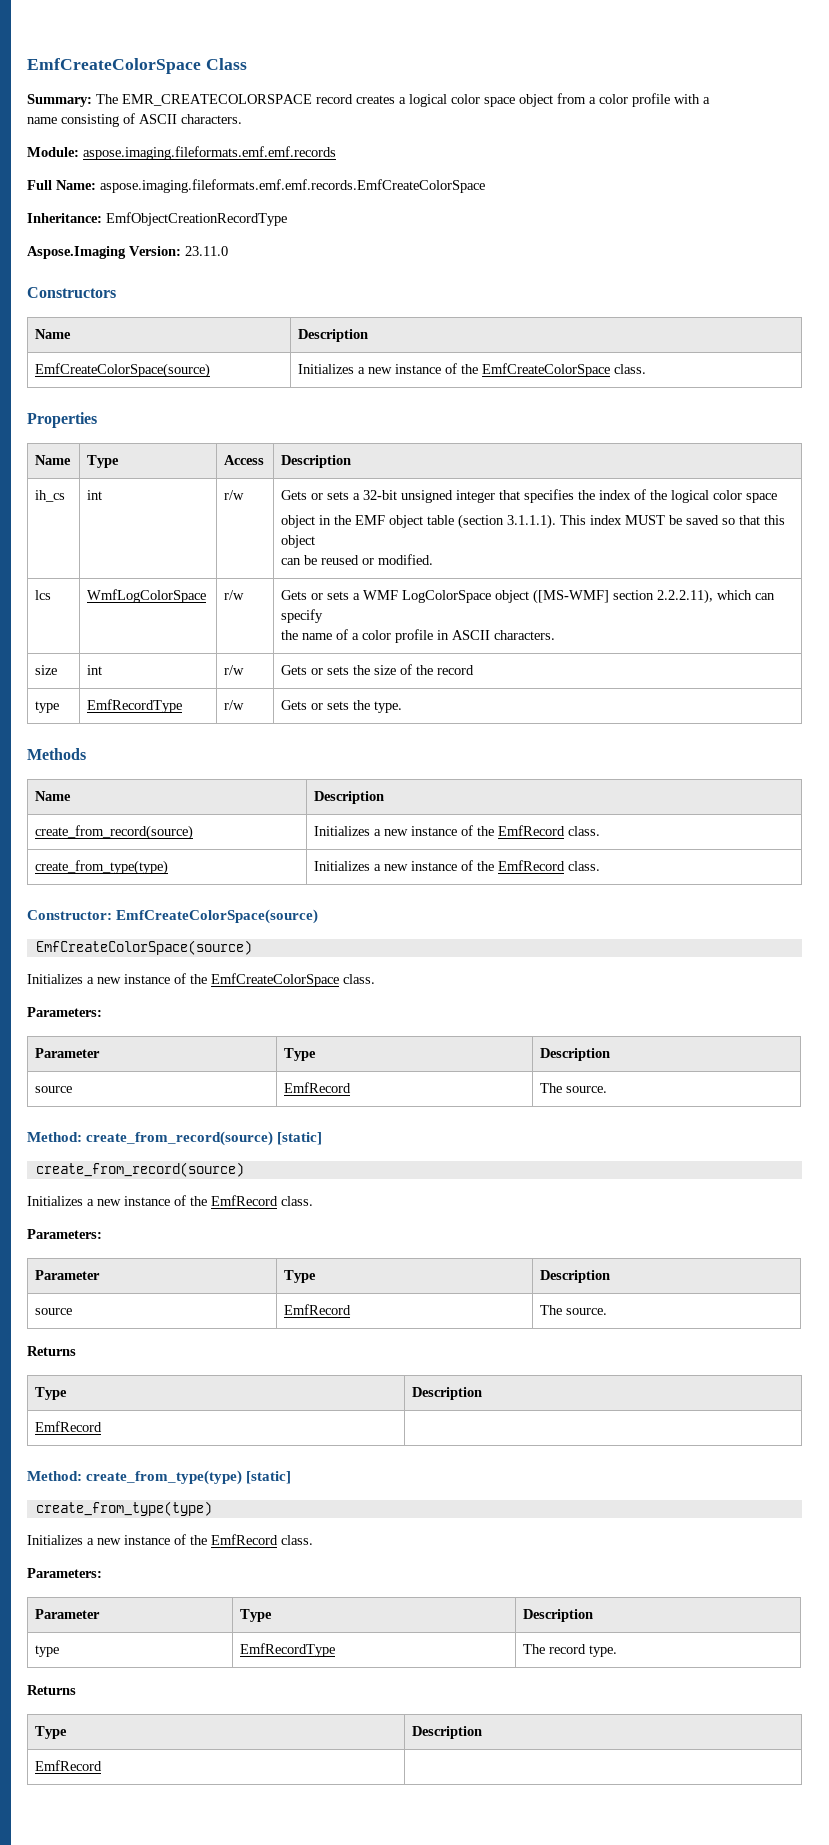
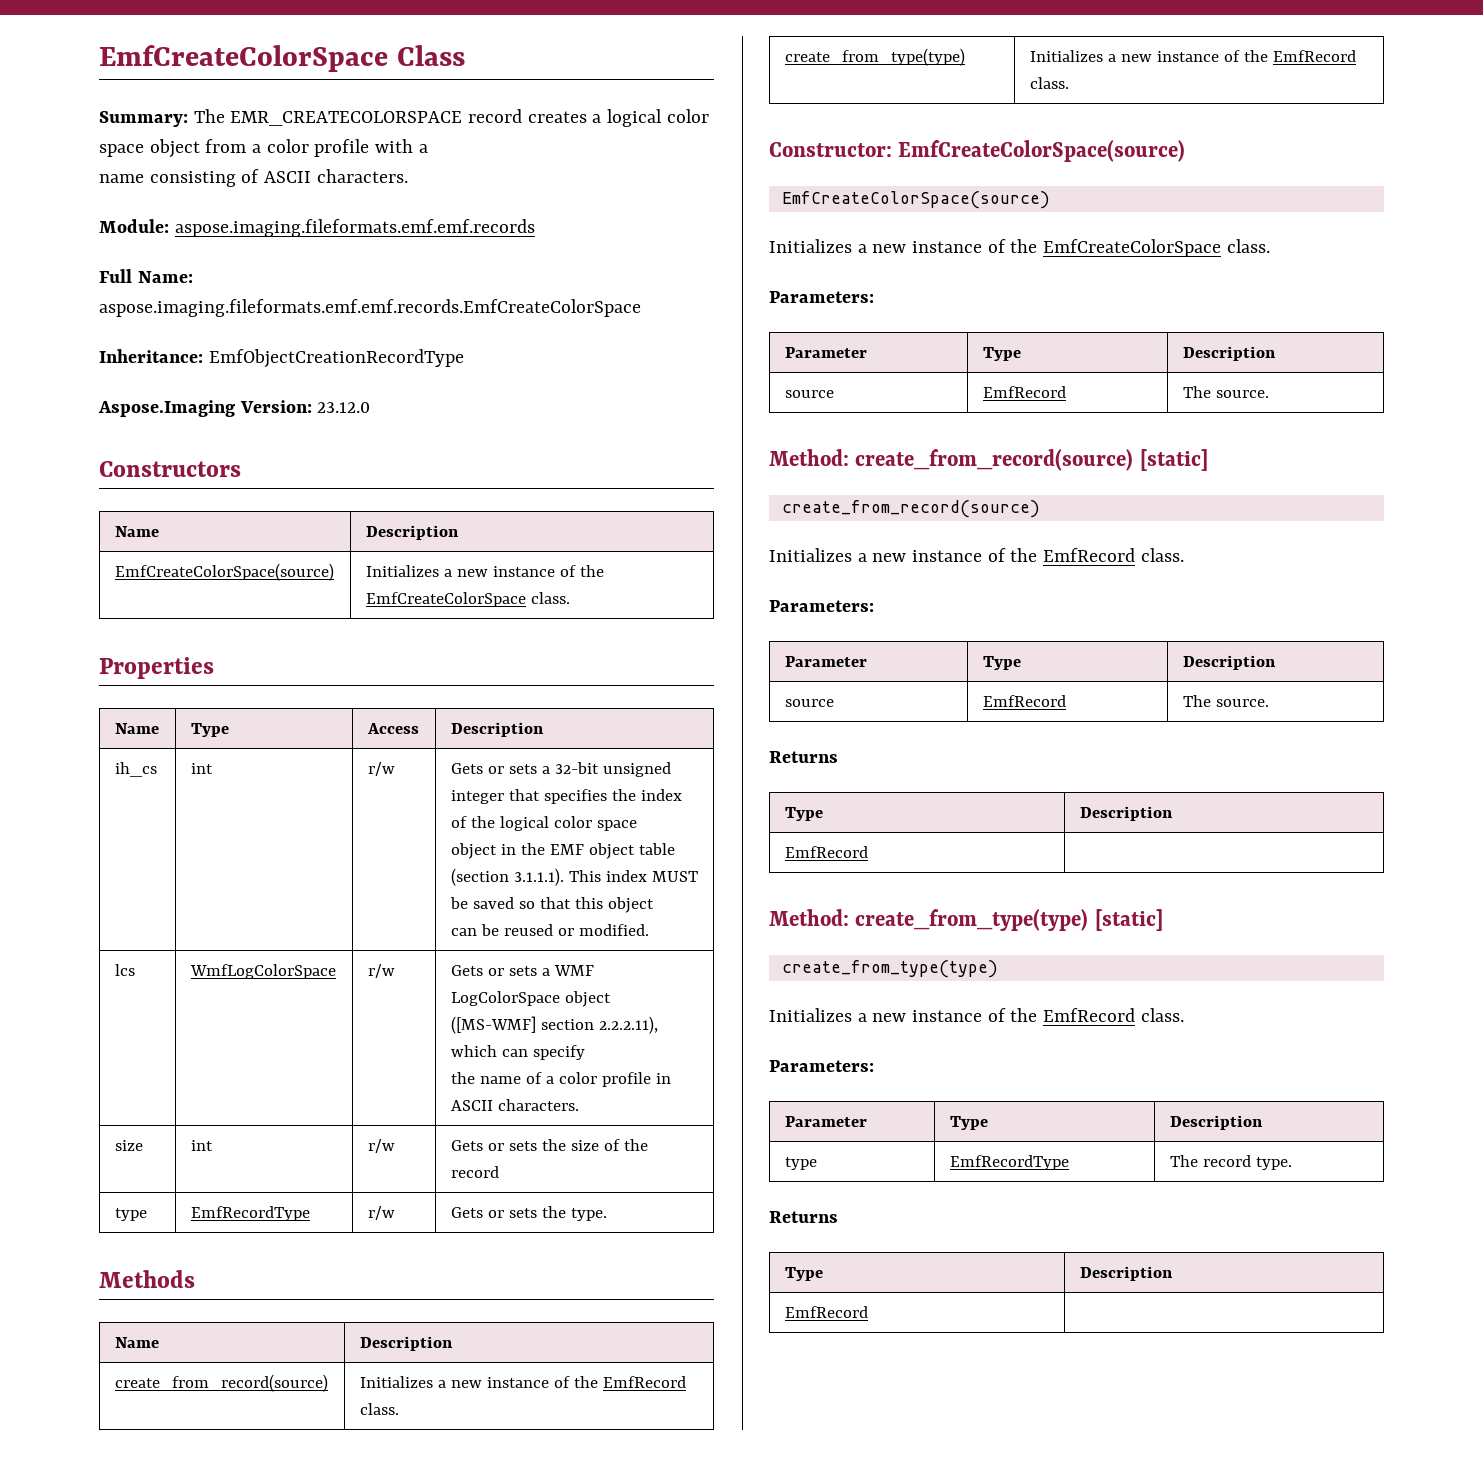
- Aspose.Imaging Version: 23.11.0
+ Aspose.Imaging Version: 23.12.0

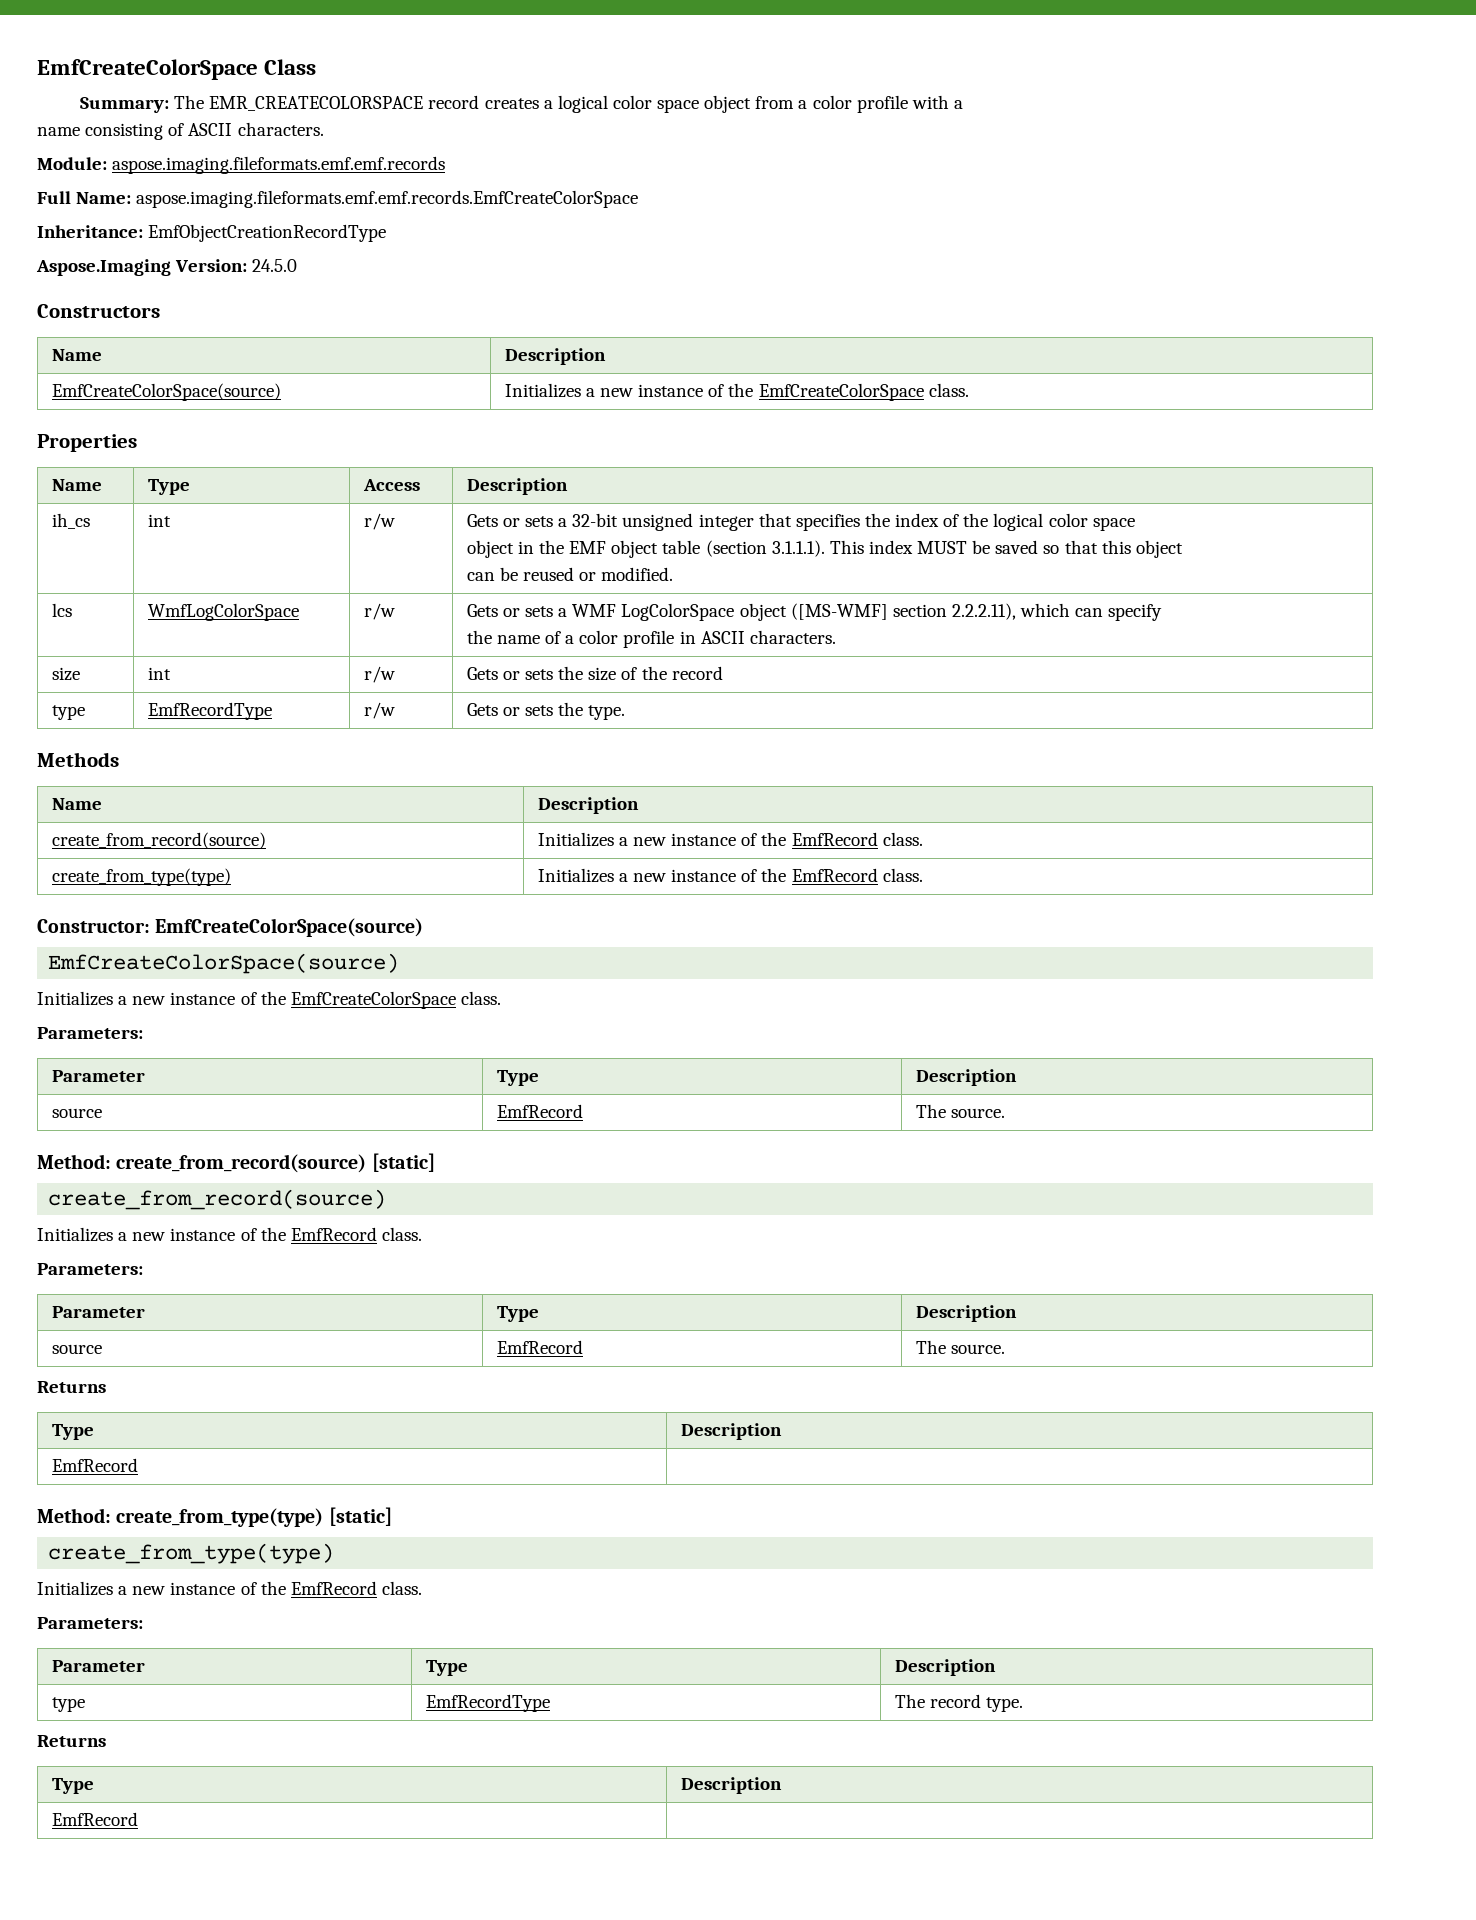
- Aspose.Imaging Version: 23.12.0
+ Aspose.Imaging Version: 24.5.0

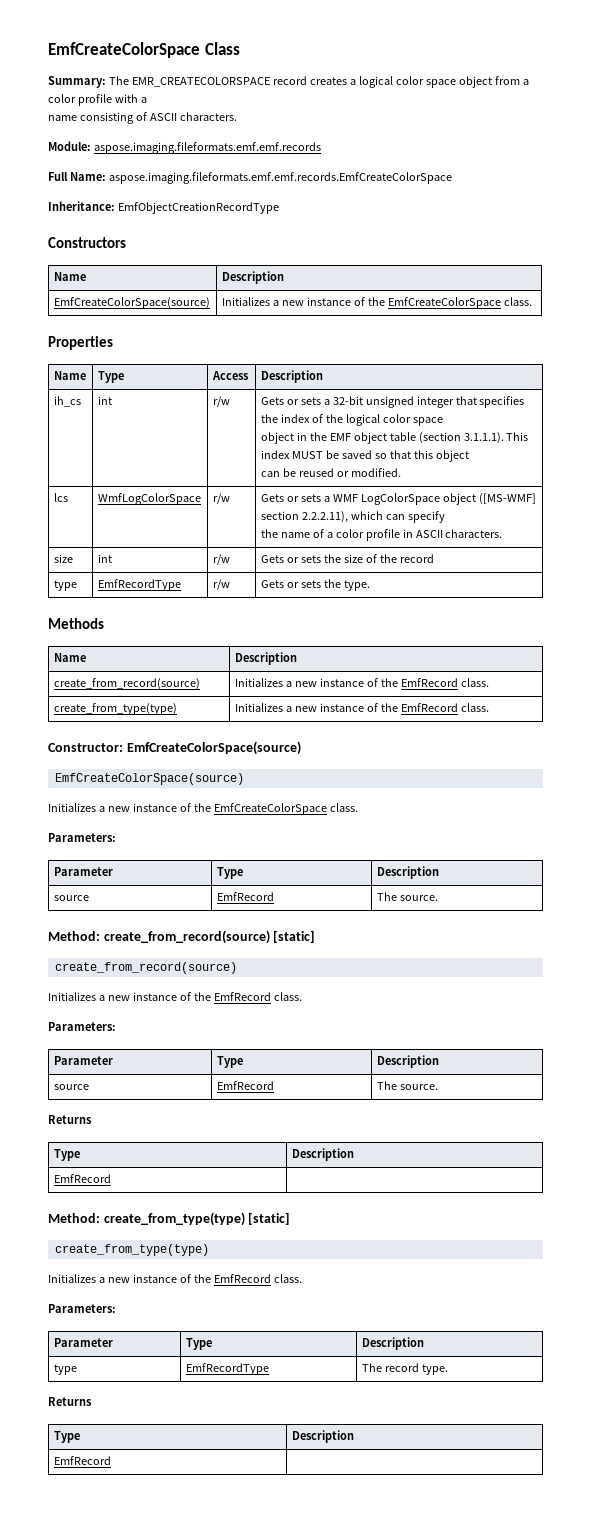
- Aspose.Imaging Version: 24.5.0

